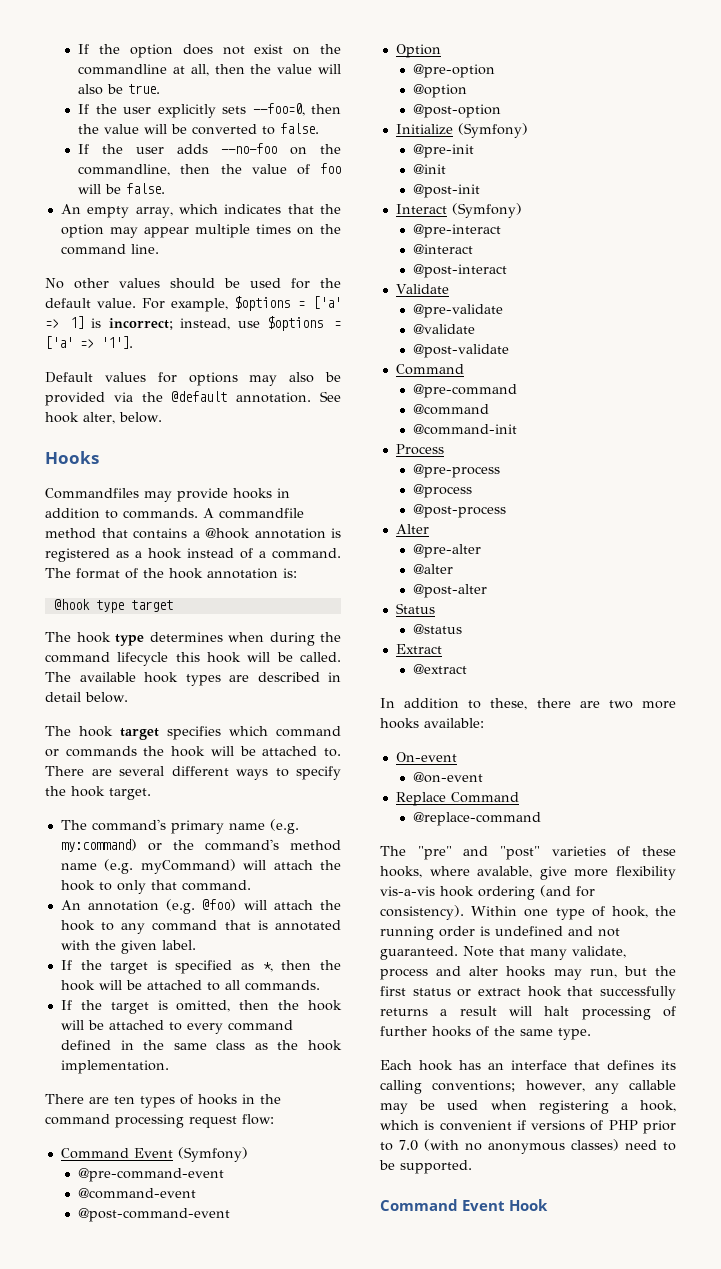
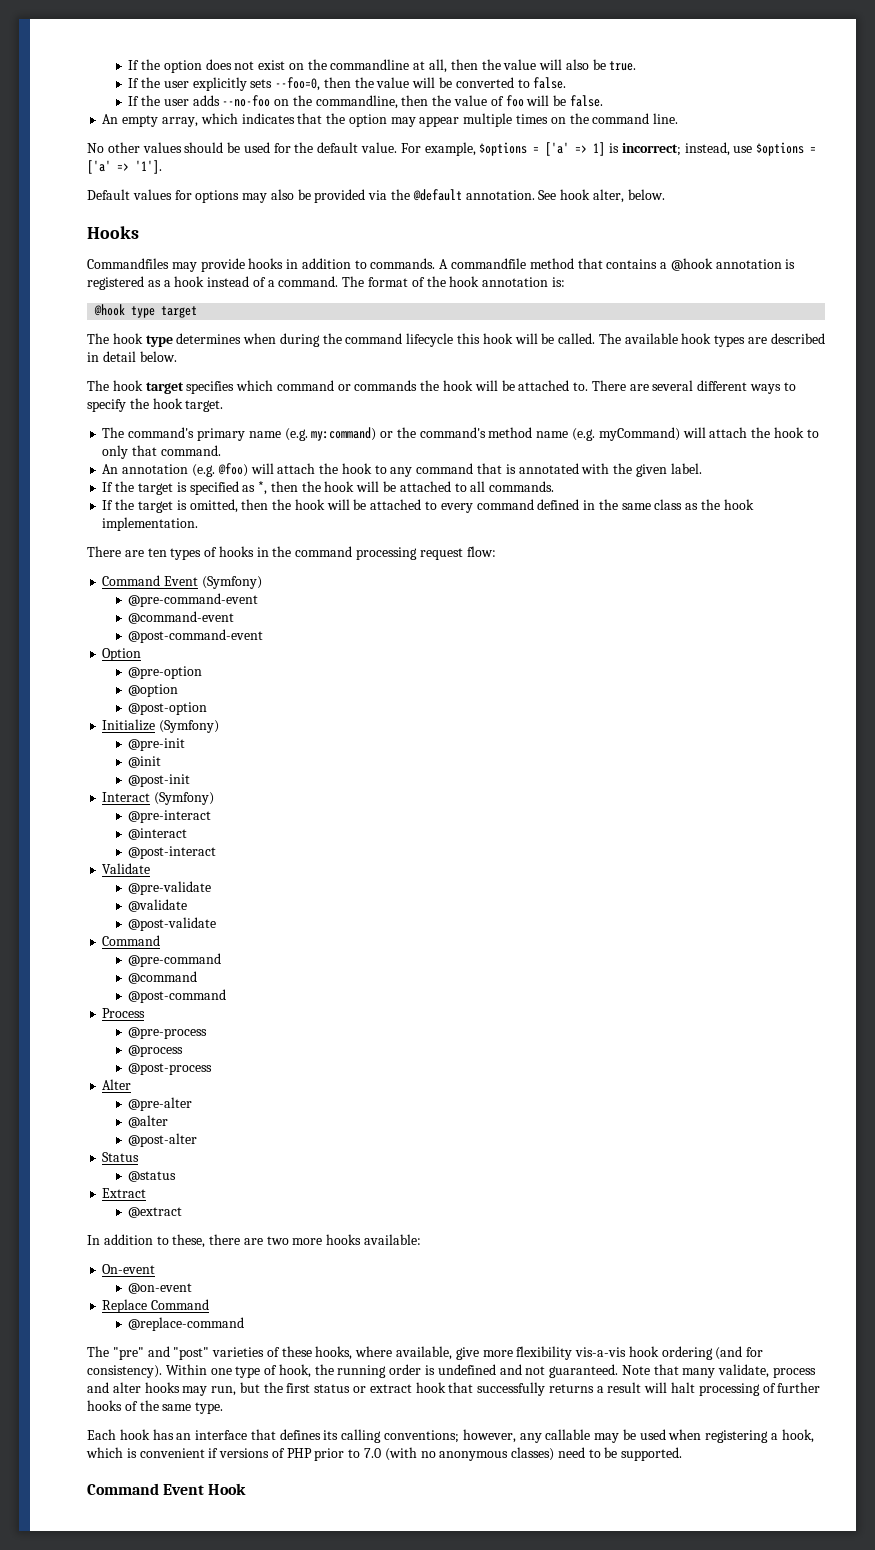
- @command-init
+ @post-command
- The "pre" and "post" varieties of these hooks, where avalable, give more flexibility vis-a-vis hook ordering (and for consistency).
+ The "pre" and "post" varieties of these hooks, where available, give more flexibility vis-a-vis hook ordering (and for consistency).

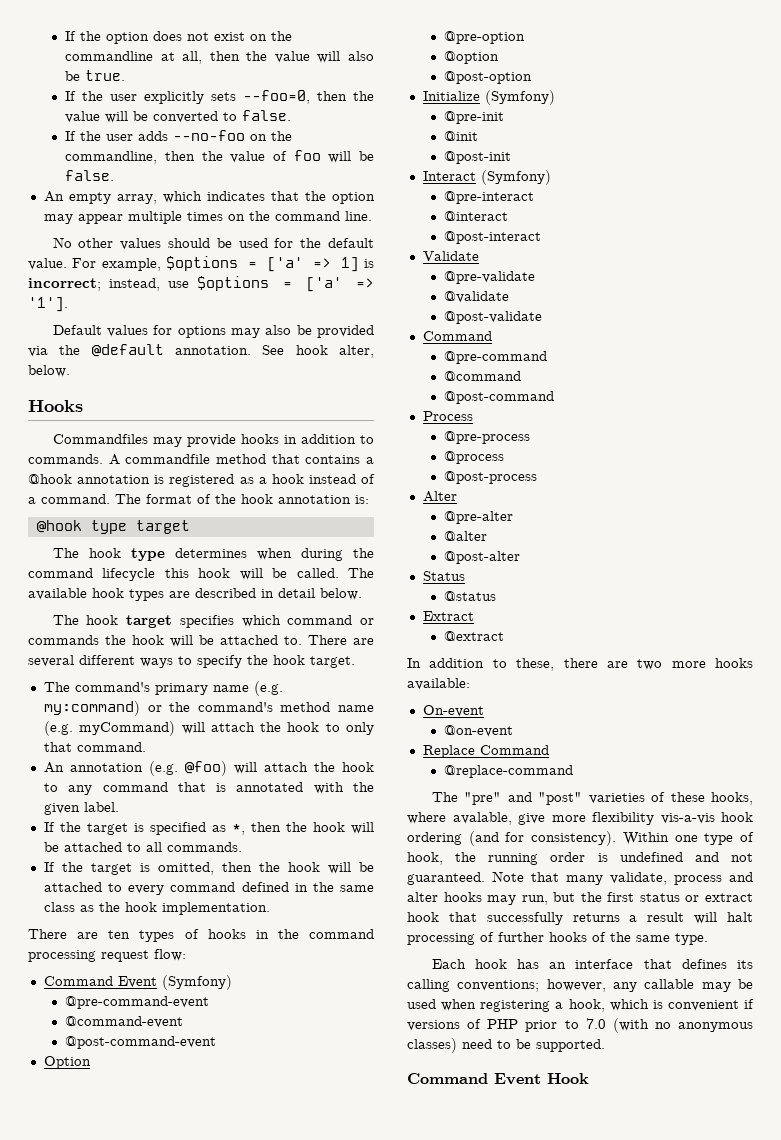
- The "pre" and "post" varieties of these hooks, where available, give more flexibility vis-a-vis hook ordering (and for consistency).
+ The "pre" and "post" varieties of these hooks, where avalable, give more flexibility vis-a-vis hook ordering (and for consistency).

